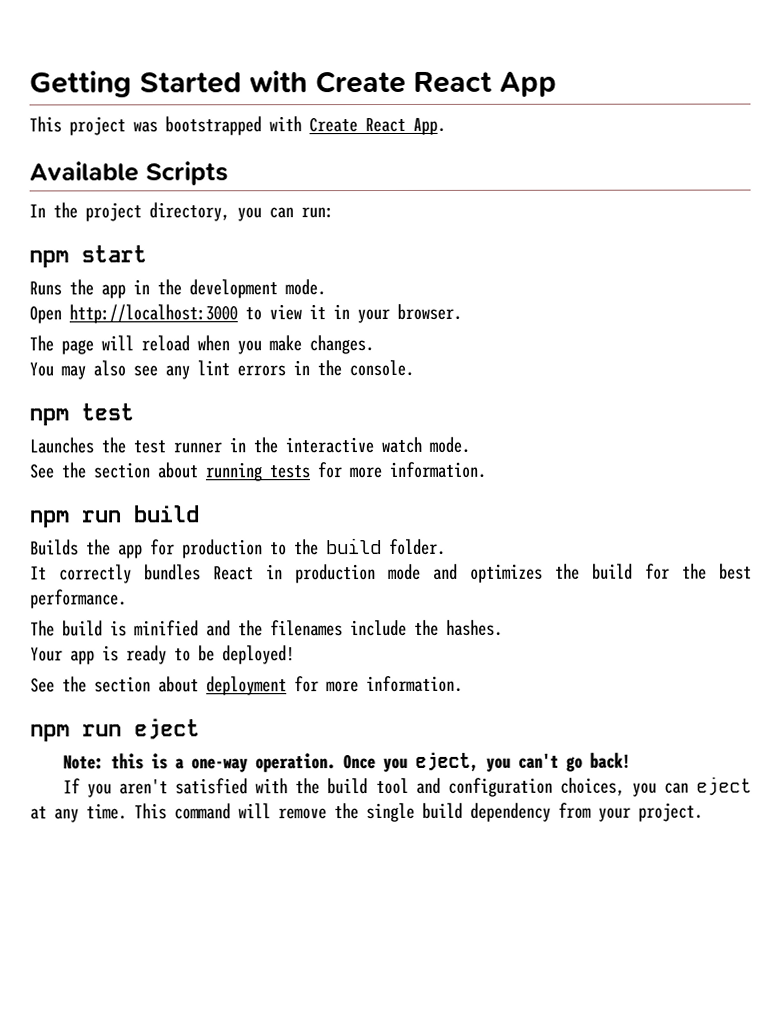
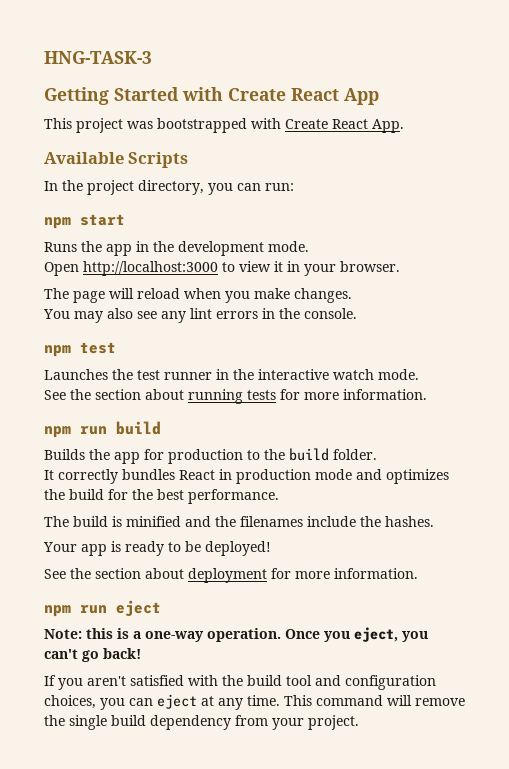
+ HNG-TASK-3

